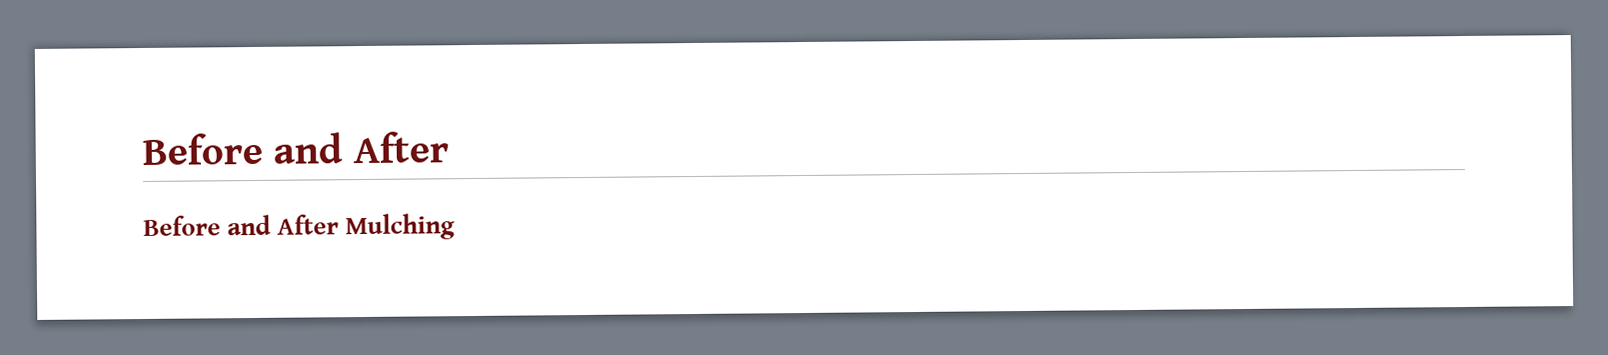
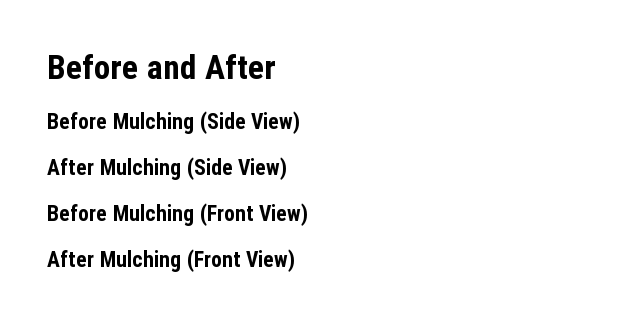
- Before and After Mulching
+ Before Mulching (Side View)
+ After Mulching (Side View)
+ Before Mulching (Front View)
+ After Mulching (Front View)

